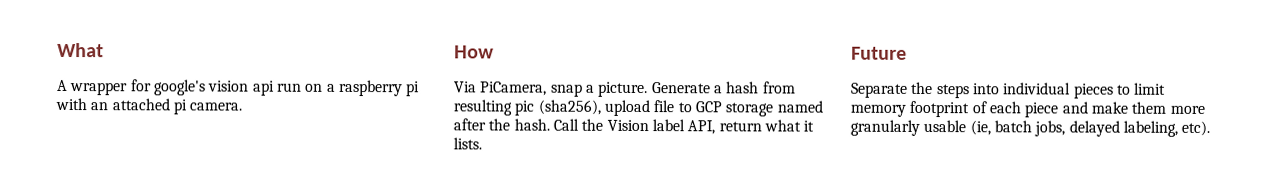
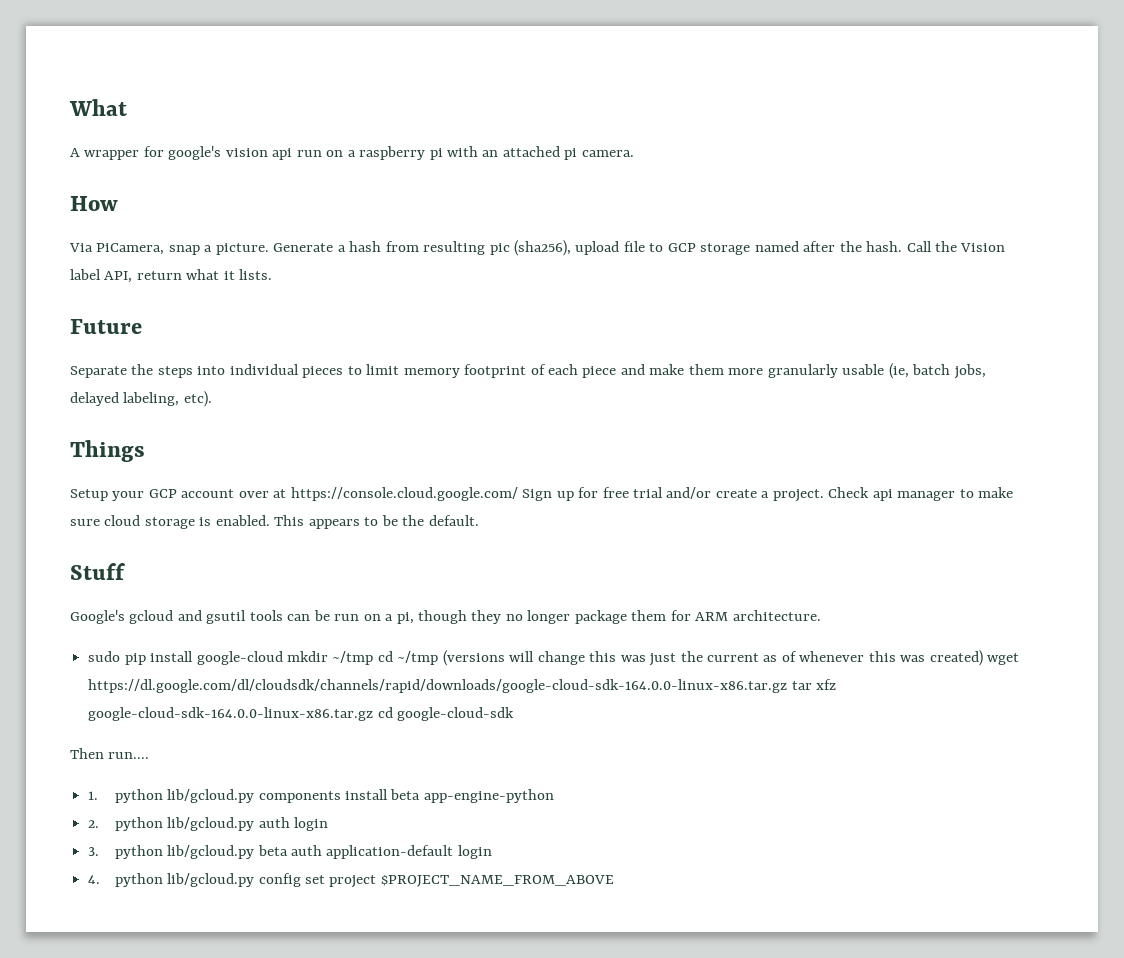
+ Things
+ Setup your GCP account over at https://console.cloud.google.com/ Sign up for free trial and/or create a project. Check api manager to make sure cloud storage is enabled. This appears to be the default.
+ Stuff
+ Google's gcloud and gsutil tools can be run on a pi, though they no longer package them for ARM architecture.
+ sudo pip install google-cloud mkdir ~/tmp cd ~/tmp (versions will change this was just the current as of whenever this was created) wget https://dl.google.com/dl/cloudsdk/channels/rapid/downloads/google-cloud-sdk-164.0.0-linux-x86.tar.gz tar xfz google-cloud-sdk-164.0.0-linux-x86.tar.gz cd google-cloud-sdk
+ Then run....
+ 1. python lib/gcloud.py components install beta app-engine-python
+ 2. python lib/gcloud.py auth login
+ 3. python lib/gcloud.py beta auth application-default login
+ 4. python lib/gcloud.py config set project $PROJECT_NAME_FROM_ABOVE

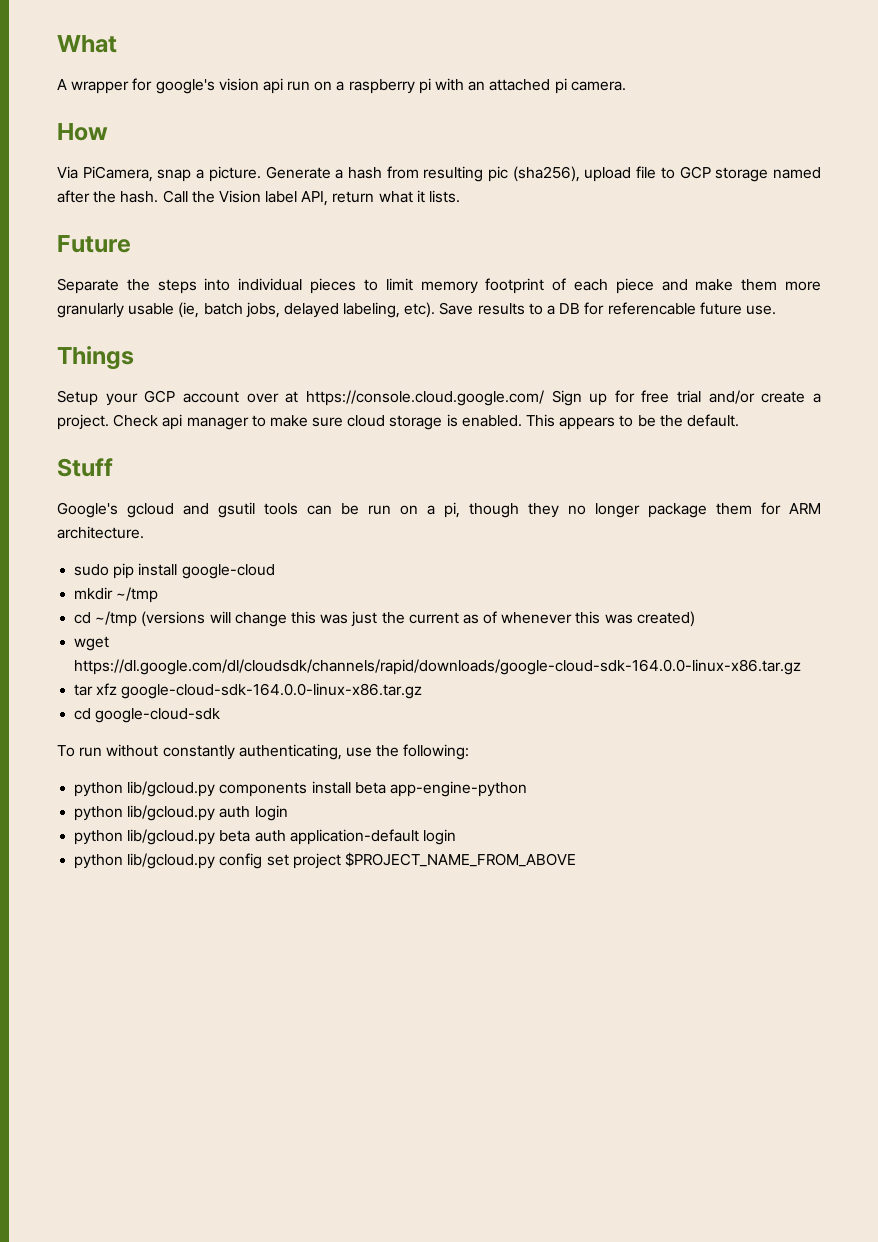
+ Save results to a DB for referencable future use.
- sudo pip install google-cloud mkdir ~/tmp cd ~/tmp (versions will change this was just the current as of whenever this was created) wget https://dl.google.com/dl/cloudsdk/channels/rapid/downloads/google-cloud-sdk-164.0.0-linux-x86.tar.gz tar xfz google-cloud-sdk-164.0.0-linux-x86.tar.gz cd google-cloud-sdk
+ sudo pip install google-cloud
+ mkdir ~/tmp
+ cd ~/tmp (versions will change this was just the current as of whenever this was created)
+ wget https://dl.google.com/dl/cloudsdk/channels/rapid/downloads/google-cloud-sdk-164.0.0-linux-x86.tar.gz
+ tar xfz google-cloud-sdk-164.0.0-linux-x86.tar.gz
+ cd google-cloud-sdk
- Then run....
- 1. python lib/gcloud.py components install beta app-engine-python
+ To run without constantly authenticating, use the following:
+ python lib/gcloud.py components install beta app-engine-python
- 2. python lib/gcloud.py auth login
+ python lib/gcloud.py auth login
- 3. python lib/gcloud.py beta auth application-default login
+ python lib/gcloud.py beta auth application-default login
- 4. python lib/gcloud.py config set project $PROJECT_NAME_FROM_ABOVE
+ python lib/gcloud.py config set project $PROJECT_NAME_FROM_ABOVE

